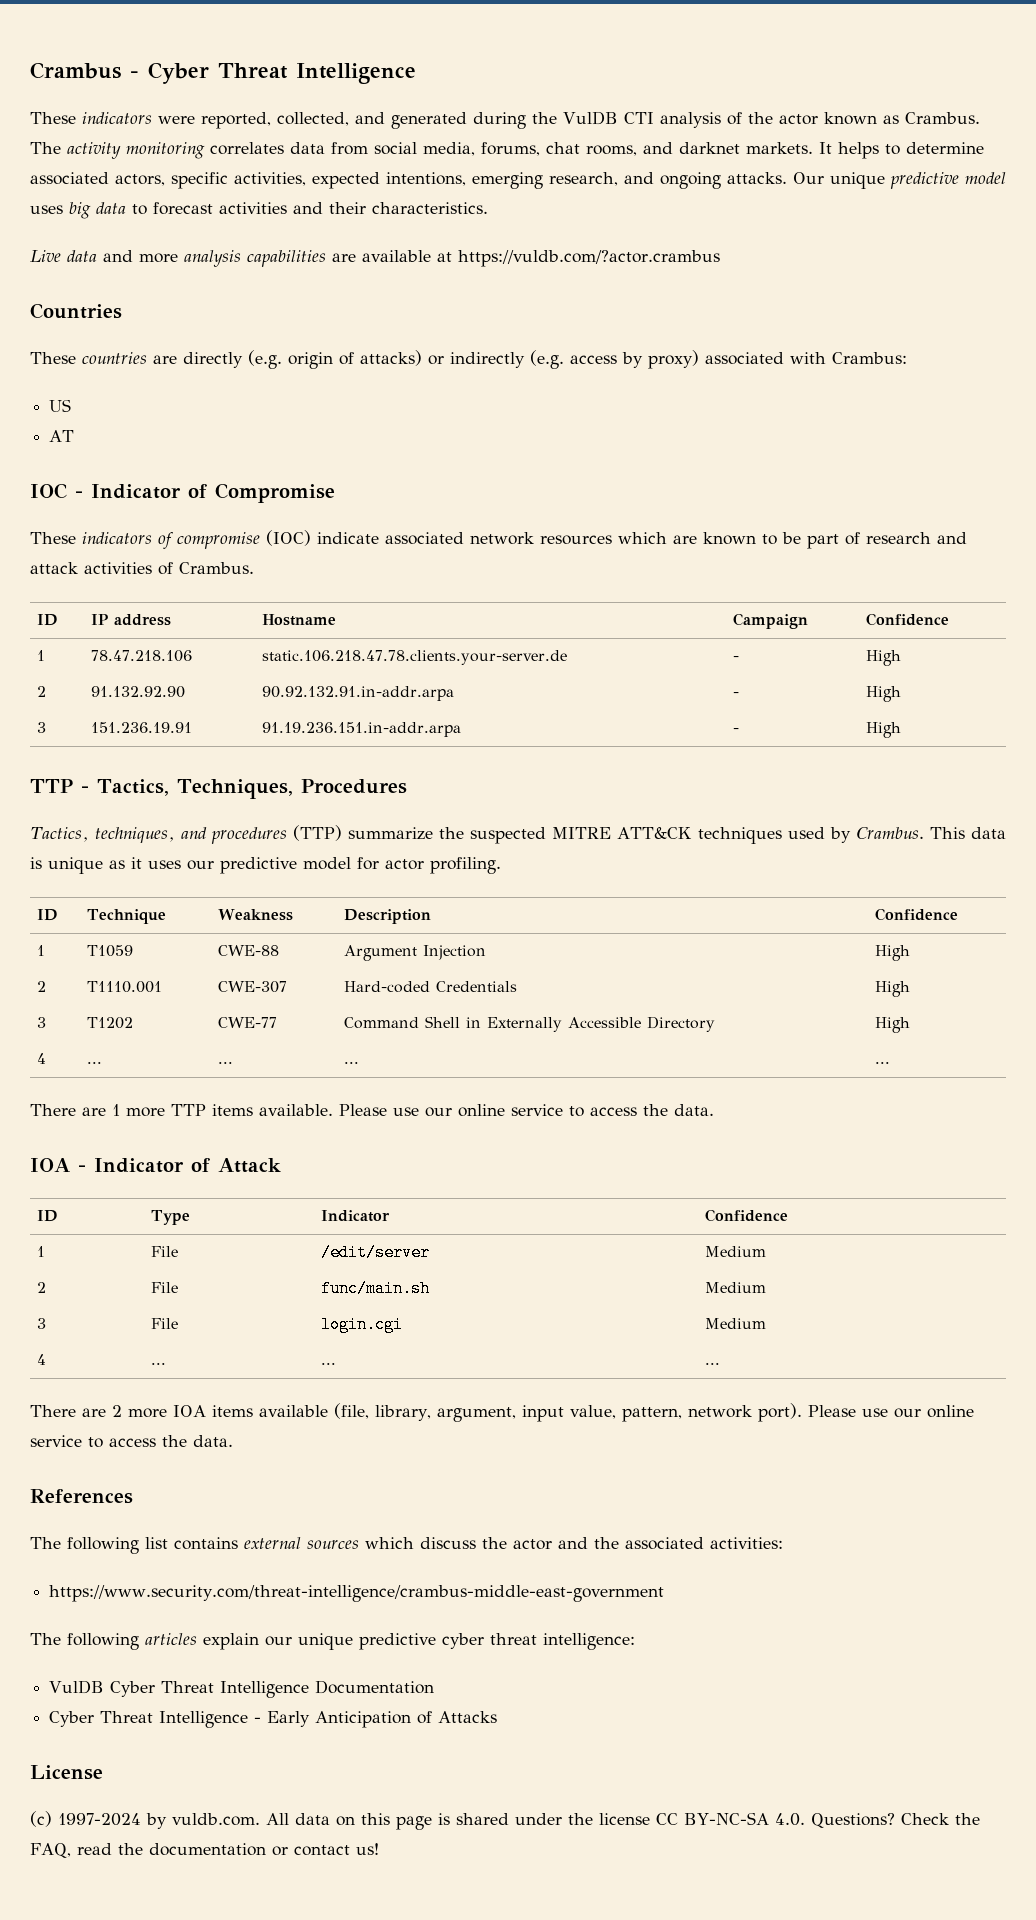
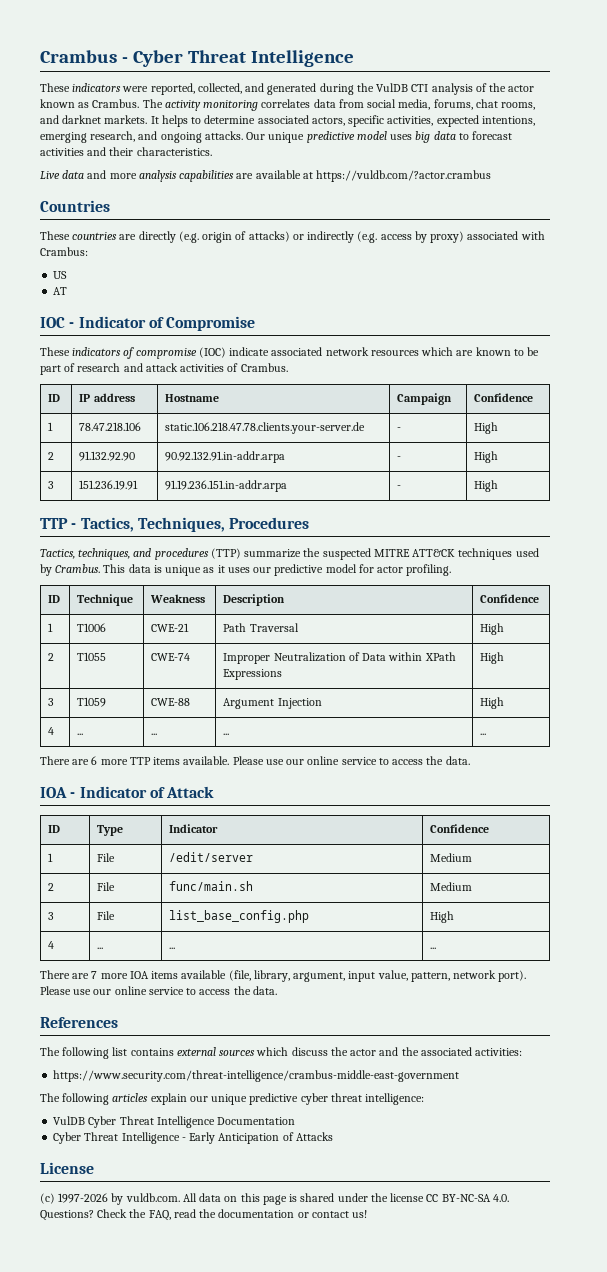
- 1 | T1059 | CWE-88 | Argument Injection | High
+ 1 | T1006 | CWE-21 | Path Traversal | High
+ 2 | T1055 | CWE-74 | Improper Neutralization of Data within XPath Expressions | High
+ 3 | T1059 | CWE-88 | Argument Injection | High
- 2 | T1110.001 | CWE-307 | Hard-coded Credentials | High
- 3 | T1202 | CWE-77 | Command Shell in Externally Accessible Directory | High
- There are 1 more TTP items available.
+ There are 6 more TTP items available.
- 3 | File | login.cgi | Medium
+ 3 | File | list_base_config.php | High
- There are 2 more IOA items available (file, library, argument, input value, pattern, network port).
+ There are 7 more IOA items available (file, library, argument, input value, pattern, network port).
- (c) 1997-2024 by vuldb.com. All data on this page is shared under the license CC BY-NC-SA 4.0. Questions?
+ (c) 1997-2026 by vuldb.com. All data on this page is shared under the license CC BY-NC-SA 4.0. Questions?

